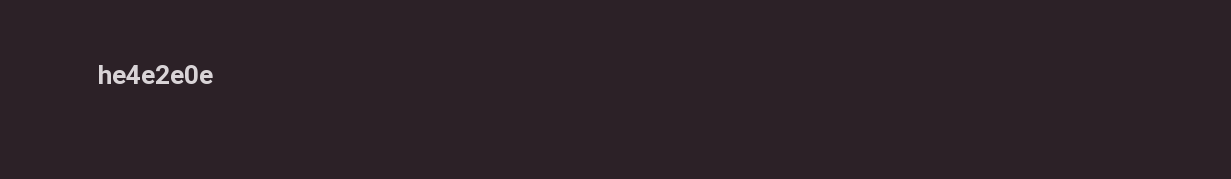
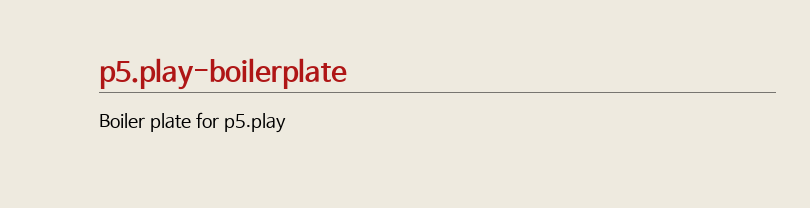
- he4e2e0e
+ p5.play-boilerplate
+ Boiler plate for p5.play

